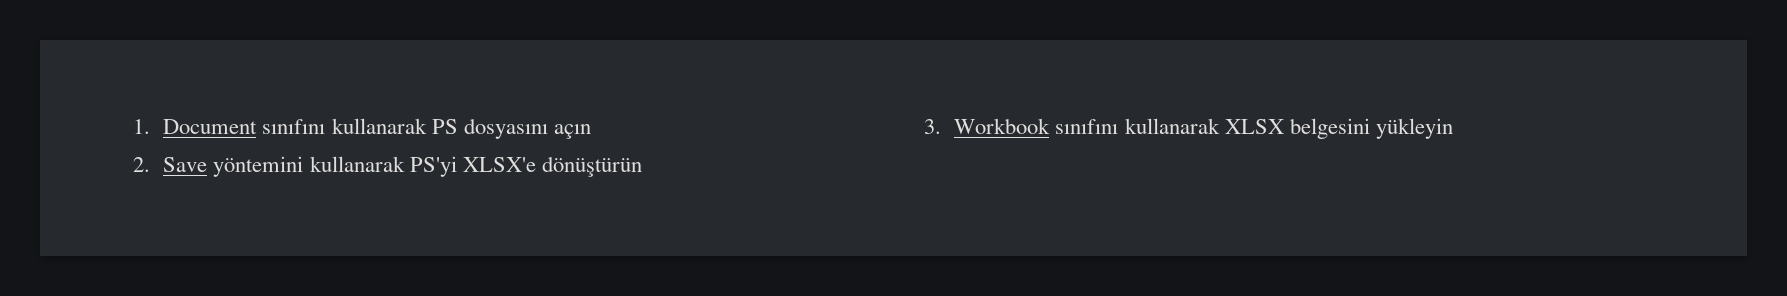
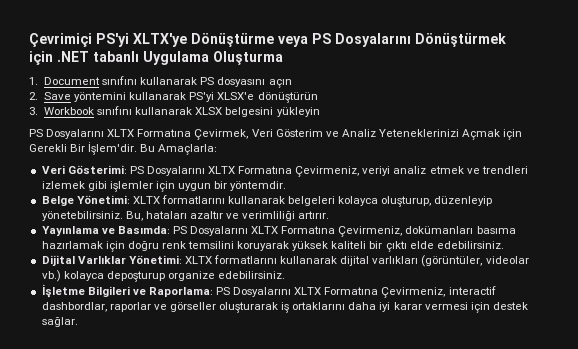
+ Çevrimiçi PS'yi XLTX'ye Dönüştürme veya PS Dosyalarını Dönüştürmek için .NET tabanlı Uygulama Oluşturma
+ PS Dosyalarını XLTX Formatına Çevirmek, Veri Gösterim ve Analiz Yeteneklerinizi Açmak için Gerekli Bir İşlem'dir. Bu Amaçlarla:
+ Veri Gösterimi: PS Dosyalarını XLTX Formatına Çevirmeniz, veriyi analiz etmek ve trendleri izlemek gibi işlemler için uygun bir yöntemdir.
+ Belge Yönetimi: XLTX formatlarını kullanarak belgeleri kolayca oluşturup, düzenleyip yönetebilirsiniz. Bu, hataları azaltır ve verimliliği artırır.
+ Yayınlama ve Basımda: PS Dosyalarını XLTX Formatına Çevirmeniz, dokümanları basıma hazırlamak için doğru renk temsilini koruyarak yüksek kaliteli bir çıktı elde edebilirsiniz.
+ Dijital Varlıklar Yönetimi: XLTX formatlarını kullanarak dijital varlıkları (görüntüler, videolar vb.) kolayca depoşturup organize edebilirsiniz.
+ İşletme Bilgileri ve Raporlama: PS Dosyalarını XLTX Formatına Çevirmeniz, interactif dashbordlar, raporlar ve görseller oluşturarak iş ortaklarını daha iyi karar vermesi için destek sağlar.

